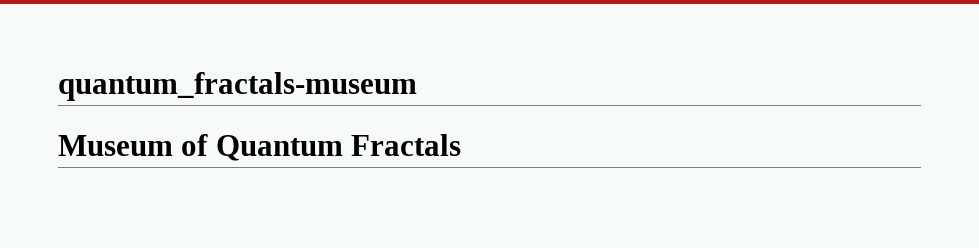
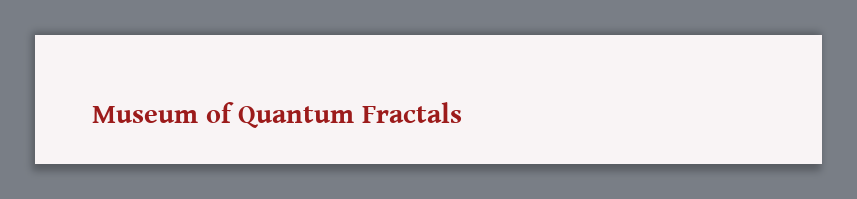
- quantum_fractals-museum

